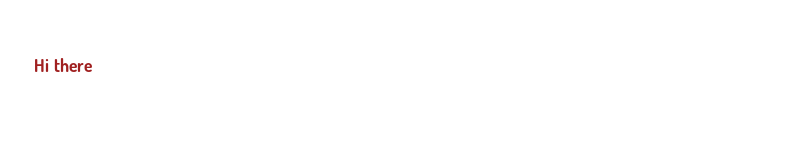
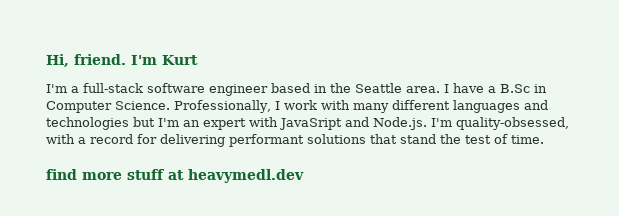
- Hi there
+ Hi, friend. I'm Kurt
+ I'm a full-stack software engineer based in the Seattle area. I have a B.Sc in Computer Science. Professionally, I work with many different languages and technologies but I'm an expert with JavaSript and Node.js. I'm quality-obsessed, with a record for delivering performant solutions that stand the test of time.
+ find more stuff at heavymedl.dev

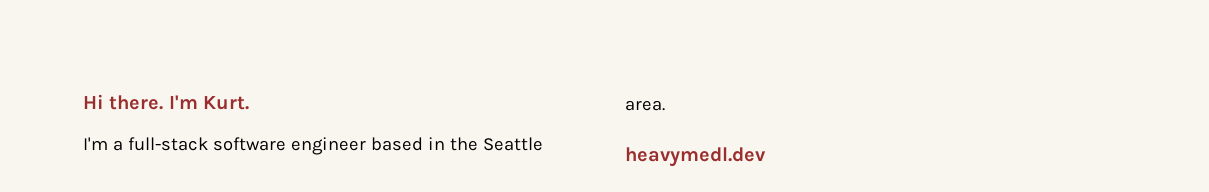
- Hi, friend. I'm Kurt
+ Hi there. I'm Kurt.
- I'm a full-stack software engineer based in the Seattle area. I have a B.Sc in Computer Science. Professionally, I work with many different languages and technologies but I'm an expert with JavaSript and Node.js. I'm quality-obsessed, with a record for delivering performant solutions that stand the test of time.
- find more stuff at heavymedl.dev
+ I'm a full-stack software engineer based in the Seattle area.
+ heavymedl.dev

